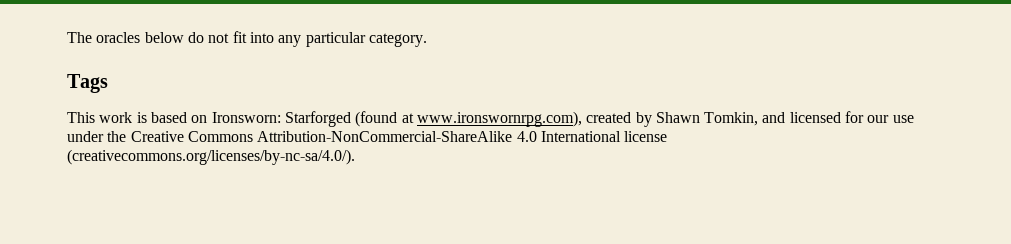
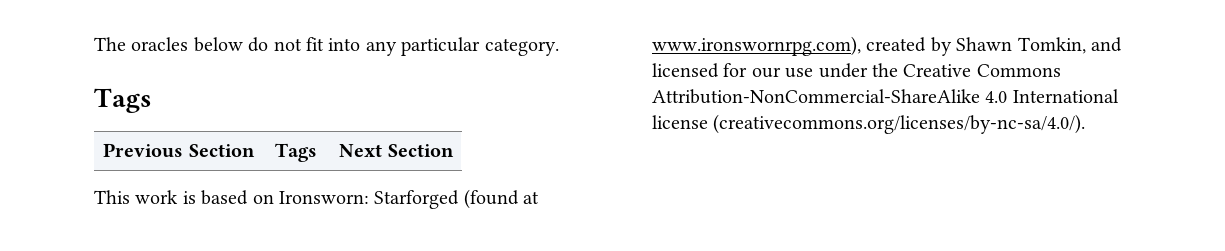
+ Previous Section | Tags | Next Section

